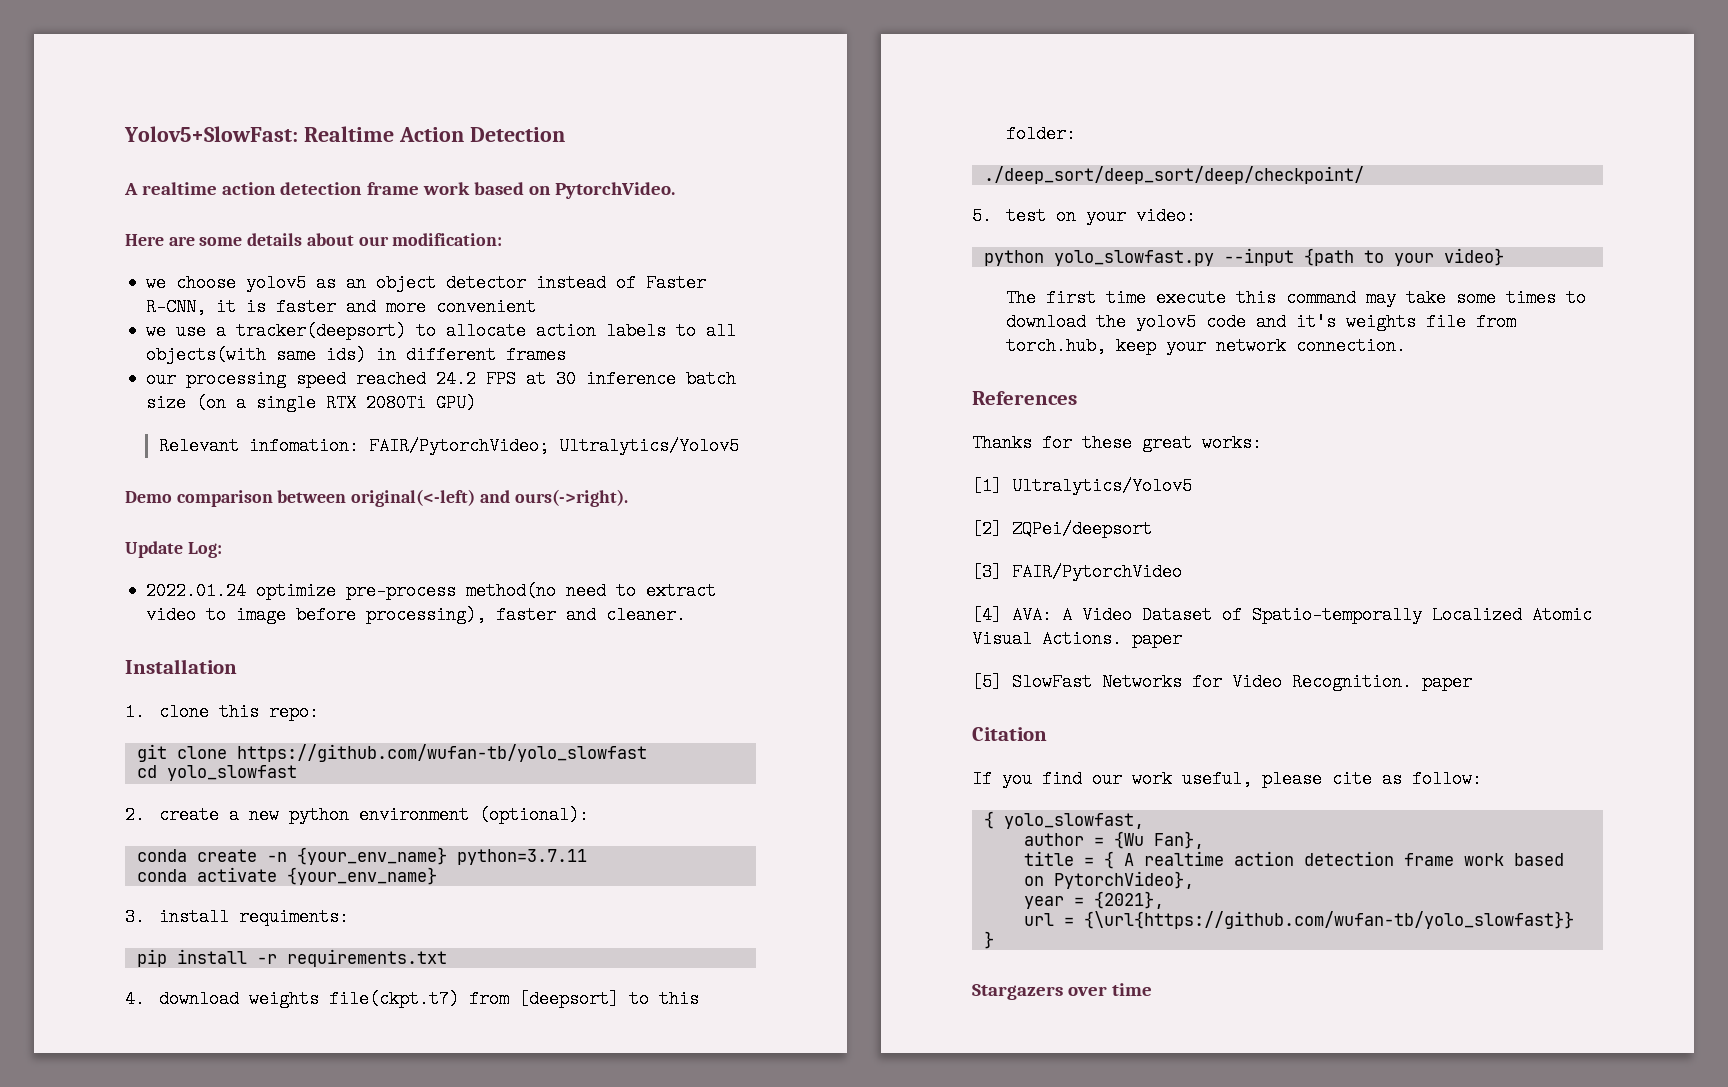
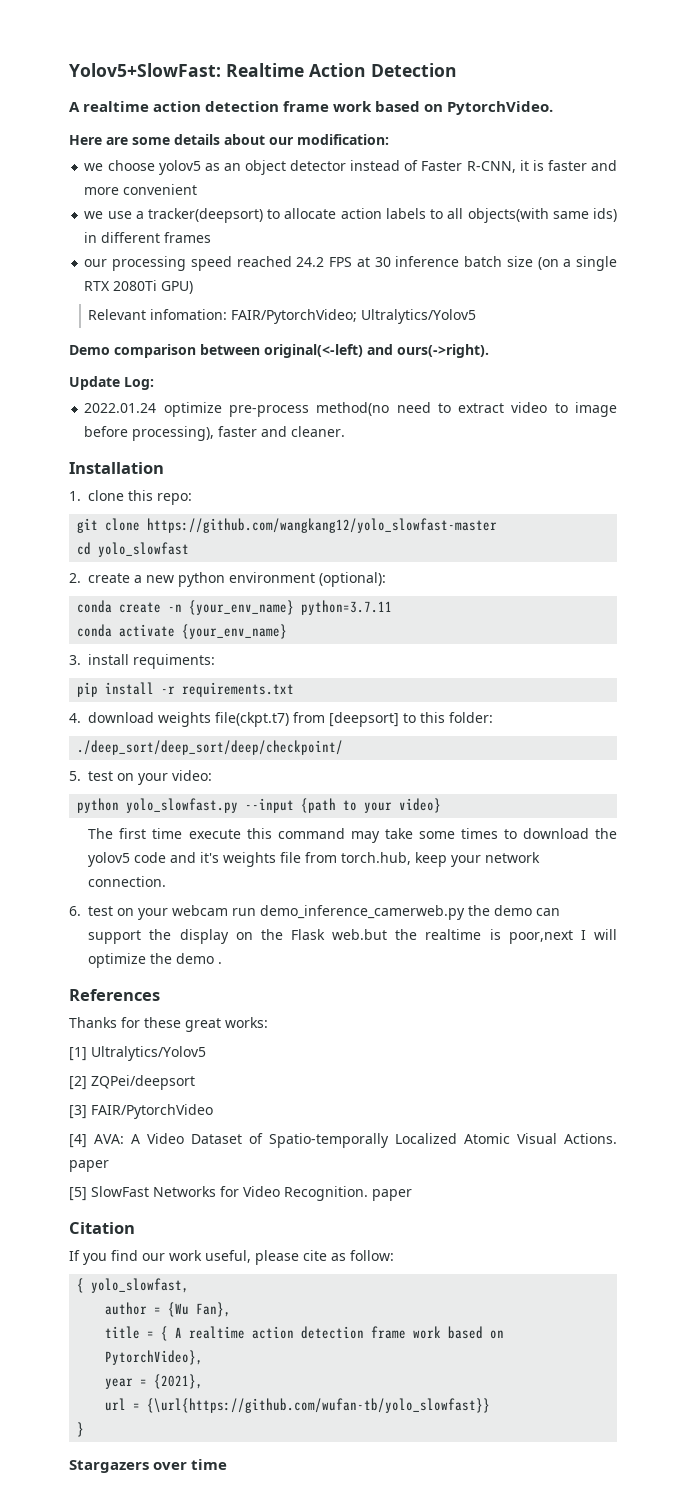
- git clone https://github.com/wufan-tb/yolo_slowfast
+ git clone https://github.com/wangkang12/yolo_slowfast-master
+ 6. test on your webcam run demo_inference_camerweb.py the demo can support the display on the Flask web.but the realtime is poor,next I will optimize the demo .

